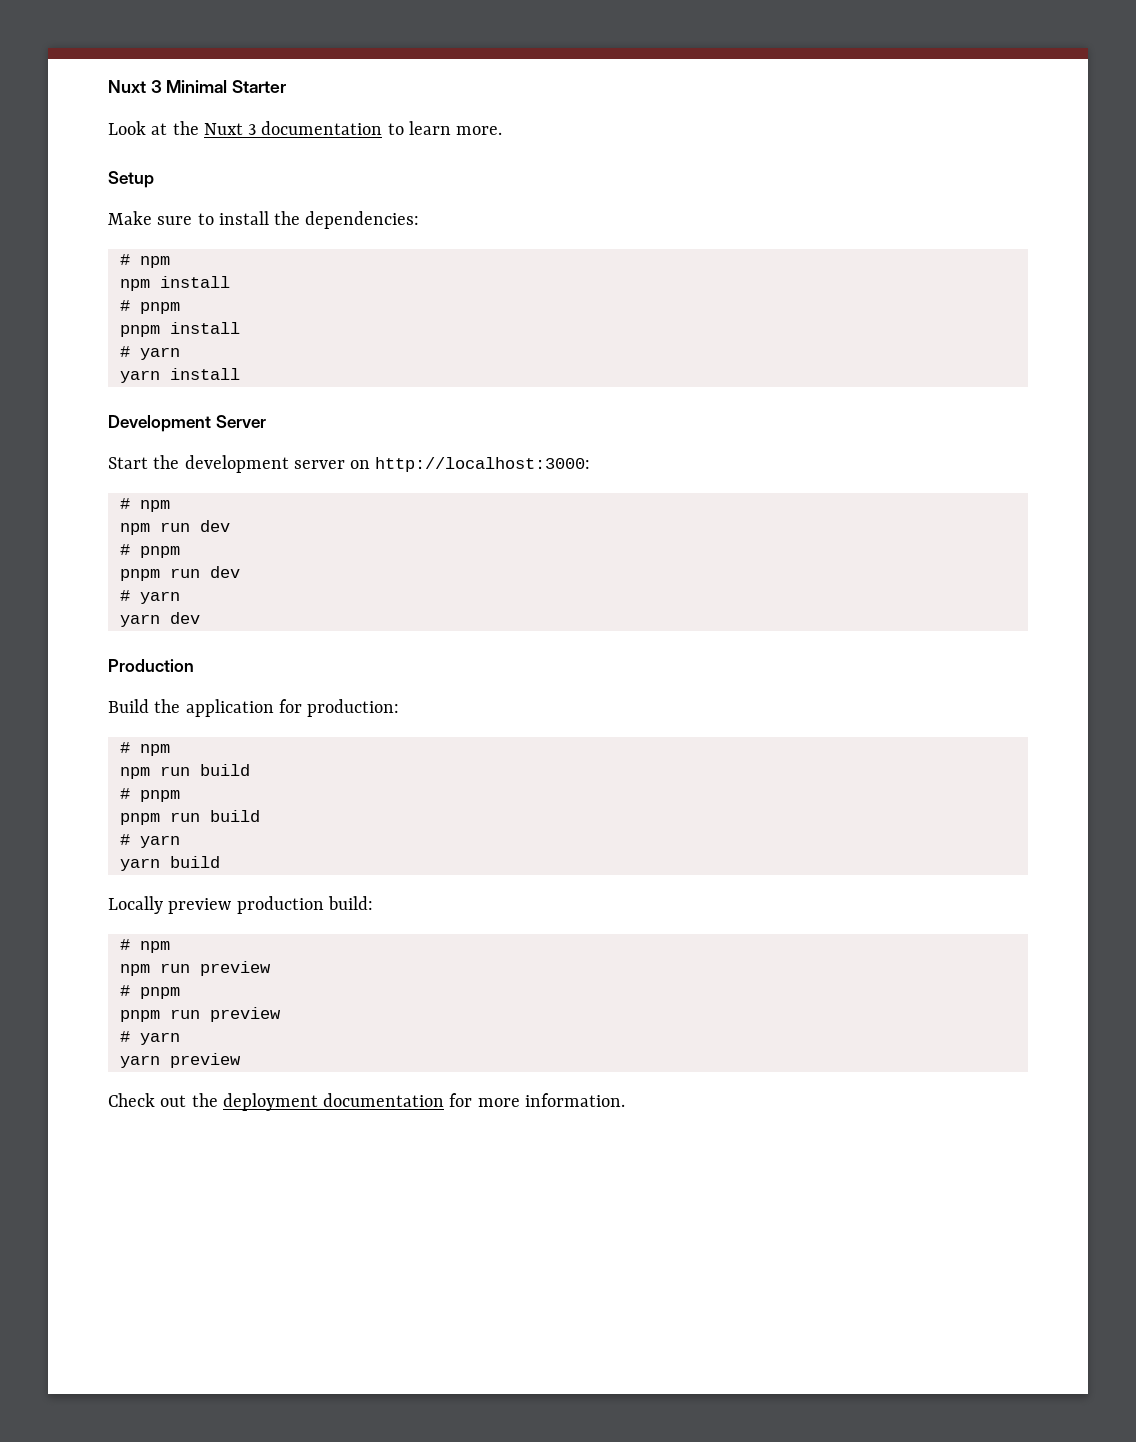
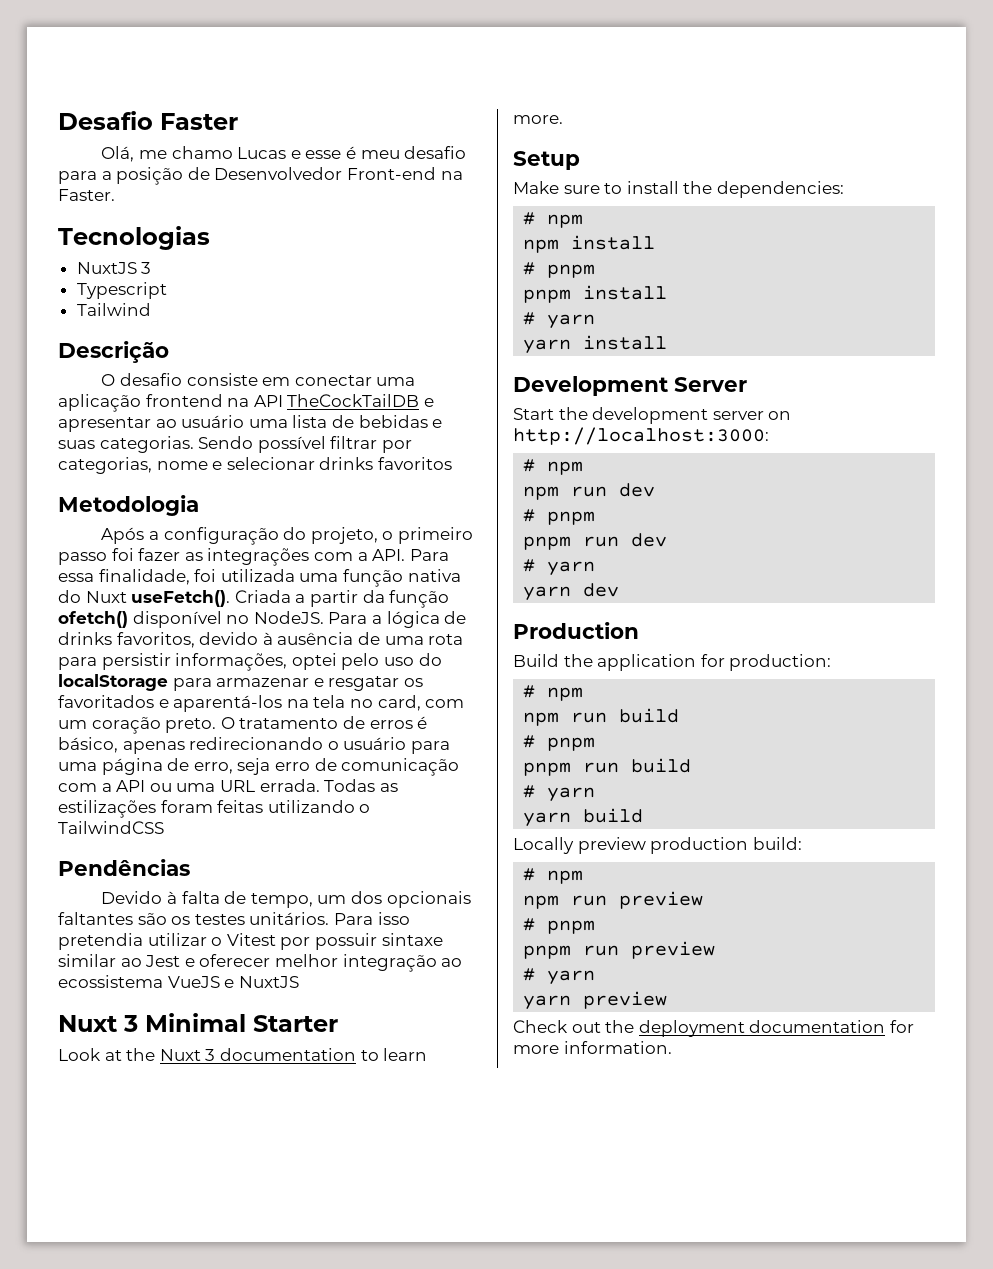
+ Desafio Faster
+ Olá, me chamo Lucas e esse é meu desafio para a posição de Desenvolvedor Front-end na Faster.
+ Tecnologias
+ NuxtJS 3
+ Typescript
+ Tailwind
+ Descrição
+ O desafio consiste em conectar uma aplicação frontend na API TheCockTailDB e apresentar ao usuário uma lista de bebidas e suas categorias. Sendo possível filtrar por categorias, nome e selecionar drinks favoritos
+ Metodologia
+ Após a configuração do projeto, o primeiro passo foi fazer as integrações com a API. Para essa finalidade, foi utilizada uma função nativa do Nuxt useFetch(). Criada a partir da função ofetch() disponível no NodeJS. Para a lógica de drinks favoritos, devido à ausência de uma rota para persistir informações, optei pelo uso do localStorage para armazenar e resgatar os favoritados e aparentá-los na tela no card, com um coração preto. O tratamento de erros é básico, apenas redirecionando o usuário para uma página de erro, seja erro de comunicação com a API ou uma URL errada. Todas as estilizações foram feitas utilizando o TailwindCSS
+ Pendências
+ Devido à falta de tempo, um dos opcionais faltantes são os testes unitários. Para isso pretendia utilizar o Vitest por possuir sintaxe similar ao Jest e oferecer melhor integração ao ecossistema VueJS e NuxtJS

